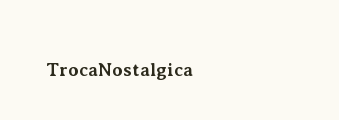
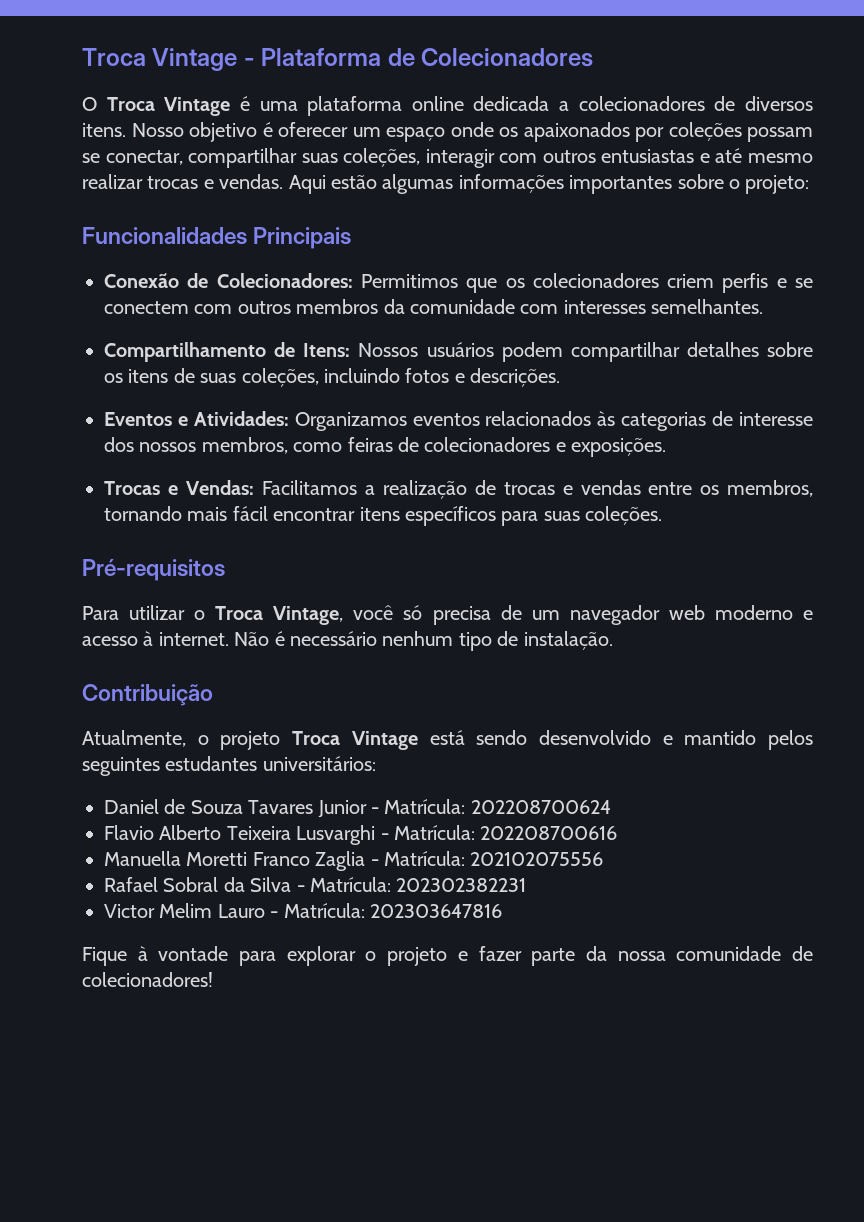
- TrocaNostalgica
+ Troca Vintage - Plataforma de Colecionadores
+ O Troca Vintage é uma plataforma online dedicada a colecionadores de diversos itens. Nosso objetivo é oferecer um espaço onde os apaixonados por coleções possam se conectar, compartilhar suas coleções, interagir com outros entusiastas e até mesmo realizar trocas e vendas. Aqui estão algumas informações importantes sobre o projeto:
+ Funcionalidades Principais
+ Conexão de Colecionadores: Permitimos que os colecionadores criem perfis e se conectem com outros membros da comunidade com interesses semelhantes.
+ Compartilhamento de Itens: Nossos usuários podem compartilhar detalhes sobre os itens de suas coleções, incluindo fotos e descrições.
+ Eventos e Atividades: Organizamos eventos relacionados às categorias de interesse dos nossos membros, como feiras de colecionadores e exposições.
+ Trocas e Vendas: Facilitamos a realização de trocas e vendas entre os membros, tornando mais fácil encontrar itens específicos para suas coleções.
+ Pré-requisitos
+ Para utilizar o Troca Vintage, você só precisa de um navegador web moderno e acesso à internet. Não é necessário nenhum tipo de instalação.
+ Contribuição
+ Atualmente, o projeto Troca Vintage está sendo desenvolvido e mantido pelos seguintes estudantes universitários:
+ Daniel de Souza Tavares Junior - Matrícula: 202208700624
+ Flavio Alberto Teixeira Lusvarghi - Matrícula: 202208700616
+ Manuella Moretti Franco Zaglia - Matrícula: 202102075556
+ Rafael Sobral da Silva - Matrícula: 202302382231
+ Victor Melim Lauro - Matrícula: 202303647816
+ Fique à vontade para explorar o projeto e fazer parte da nossa comunidade de colecionadores!

